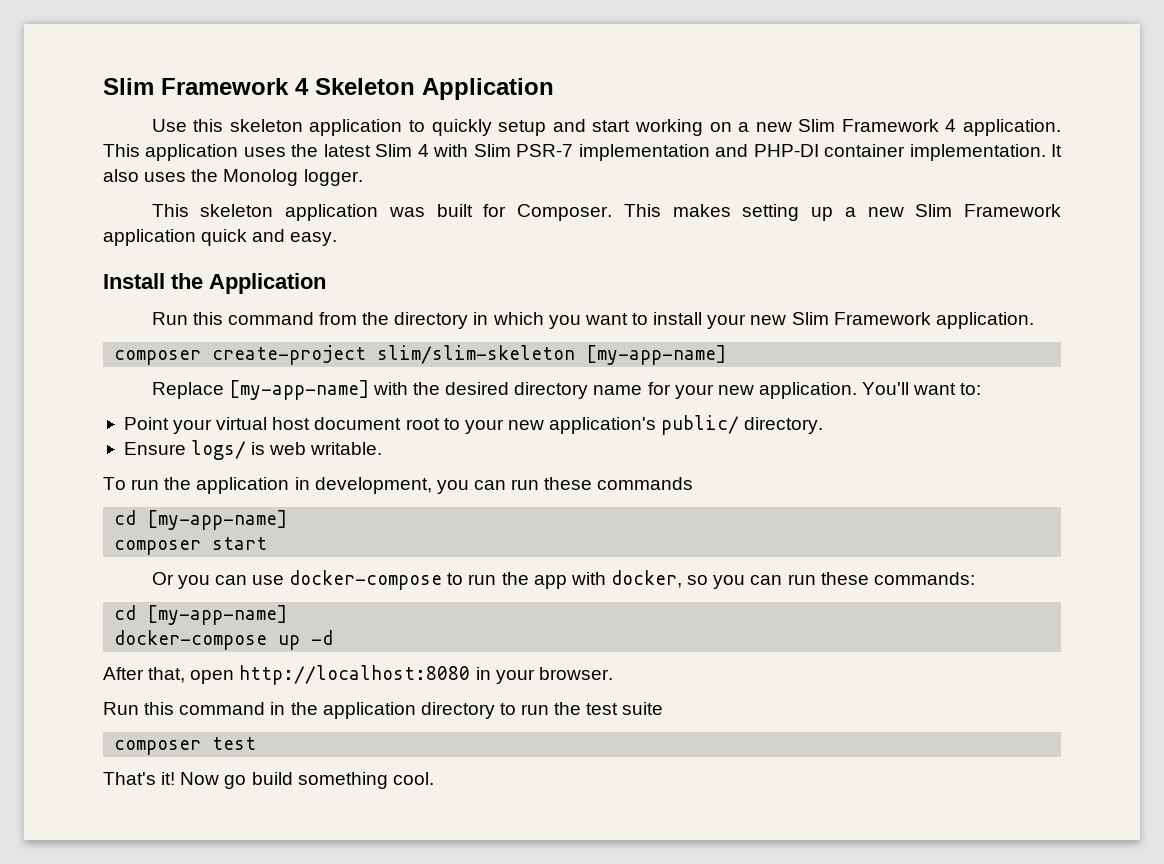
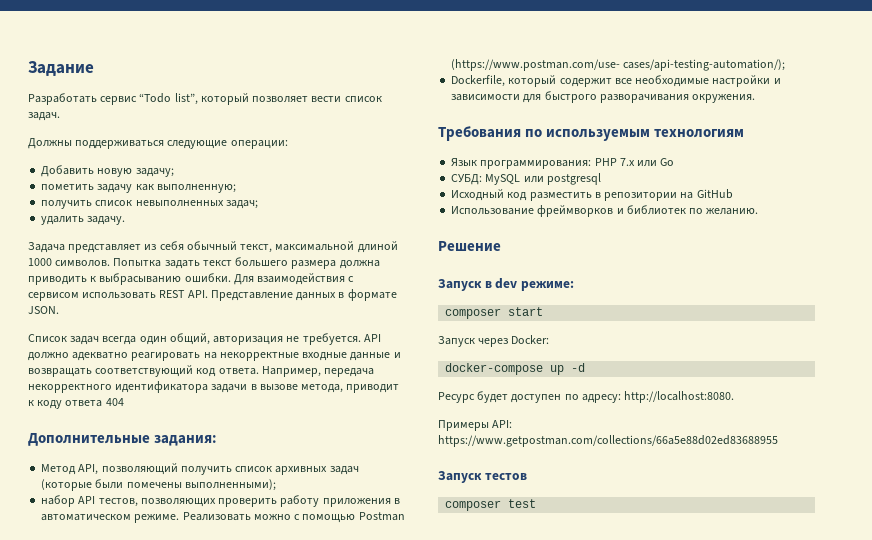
- Slim Framework 4 Skeleton Application
- Use this skeleton application to quickly setup and start working on a new Slim Framework 4 application. This application uses the latest Slim 4 with Slim PSR-7 implementation and PHP-DI container implementation. It also uses the Monolog logger.
- This skeleton application was built for Composer. This makes setting up a new Slim Framework application quick and easy.
- Install the Application
- Run this command from the directory in which you want to install your new Slim Framework application.
- composer create-project slim/slim-skeleton [my-app-name]
- Replace [my-app-name] with the desired directory name for your new application. You'll want to:
- Point your virtual host document root to your new application's public/ directory.
- Ensure logs/ is web writable.
- To run the application in development, you can run these commands
- cd [my-app-name]
+ Задание
+ Разработать сервис “Todo list”, который позволяет вести список задач.
+ Должны поддерживаться следующие операции:
+ Добавить новую задачу;
+ пометить задачу как выполненную;
+ получить список невыполненных задач;
+ удалить задачу.
+ Задача представляет из себя обычный текст, максимальной длиной 1000 символов. Попытка задать текст большего размера должна приводить к выбрасыванию ошибки. Для взаимодействия с сервисом использовать REST API. Представление данных в формате JSON.
+ Список задач всегда один общий, авторизация не требуется. API должно адекватно реагировать на некорректные входные данные и возвращать соответствующий код ответа. Например, передача некорректного идентификатора задачи в вызове метода, приводит к коду ответа 404
+ Дополнительные задания:
+ Метод API, позволяющий получить список архивных задач (которые были помечены выполненными);
+ набор API тестов, позволяющих проверить работу приложения в автоматическом режиме. Реализовать можно с помощью Postman (https://www.postman.com/use- cases/api-testing-automation/);
+ Dockerfile, который содержит все необходимые настройки и зависимости для быстрого разворачивания окружения.
+ Требования по используемым технологиям
+ Язык программирования: PHP 7.x или Go
+ СУБД: MySQL или postgresql
+ Исходный код разместить в репозитории на GitHub
+ Использование фреймворков и библиотек по желанию.
+ Решение
+ Запуск в dev режиме:
  composer start
- Or you can use docker-compose to run the app with docker, so you can run these commands:
- cd [my-app-name]
+ Запуск через Docker:
  docker-compose up -d
- After that, open http://localhost:8080 in your browser.
- Run this command in the application directory to run the test suite
+ Ресурс будет доступен по адресу: http://localhost:8080.
+ Примеры API: https://www.getpostman.com/collections/66a5e88d02ed83688955
+ Запуск тестов
  composer test
- That's it! Now go build something cool.

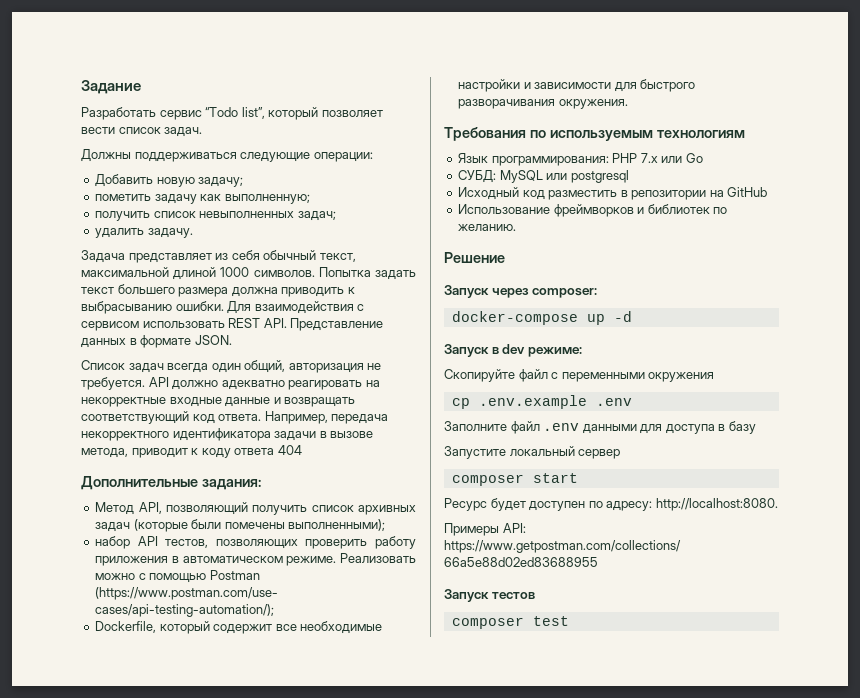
+ Запуск через composer:
+ docker-compose up -d
  Запуск в dev режиме:
+ Скопируйте файл с переменными окружения
+ cp .env.example .env
+ Заполните файл .env данными для доступа в базу
+ Запустите локальный сервер
  composer start
- Запуск через Docker:
- docker-compose up -d

